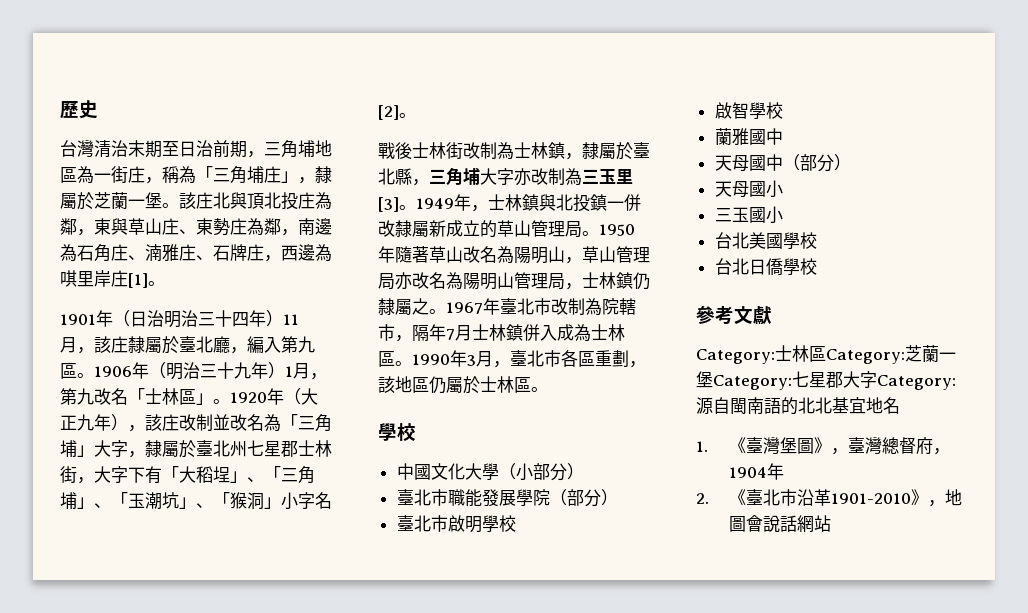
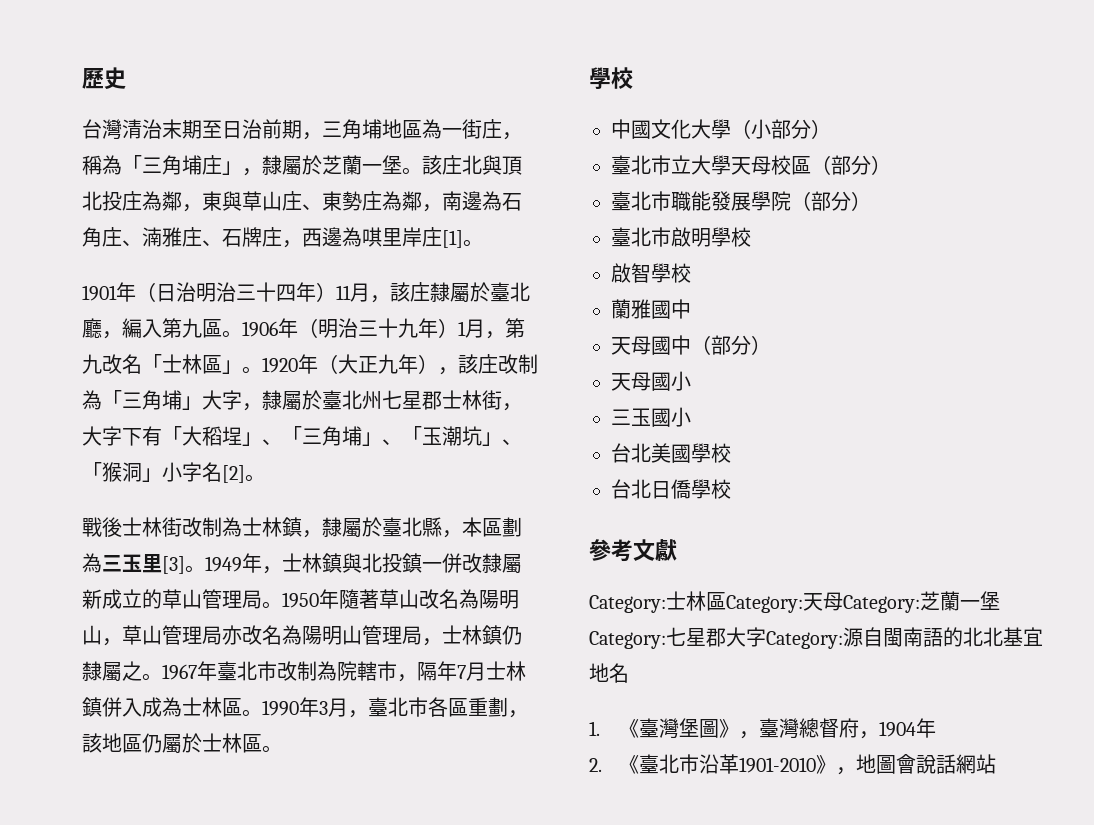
- 1920年（大正九年），該庄改制並改名為「三角埔」大字，隸屬於臺北州七星郡士林街，大字下有「大稻埕」、「三角埔」、「玉潮坑」、「猴洞」小字名[2]。
+ 1920年（大正九年），該庄改制為「三角埔」大字，隸屬於臺北州七星郡士林街，大字下有「大稻埕」、「三角埔」、「玉潮坑」、「猴洞」小字名[2]。
- 戰後士林街改制為士林鎮，隸屬於臺北縣，三角埔大字亦改制為三玉里[3]。
+ 戰後士林街改制為士林鎮，隸屬於臺北縣，本區劃為三玉里[3]。
+ 臺北市立大學天母校區（部分）
- Category:士林區Category:芝蘭一堡Category:七星郡大字Category:源自閩南語的北北基宜地名
+ Category:士林區Category:天母Category:芝蘭一堡Category:七星郡大字Category:源自閩南語的北北基宜地名

